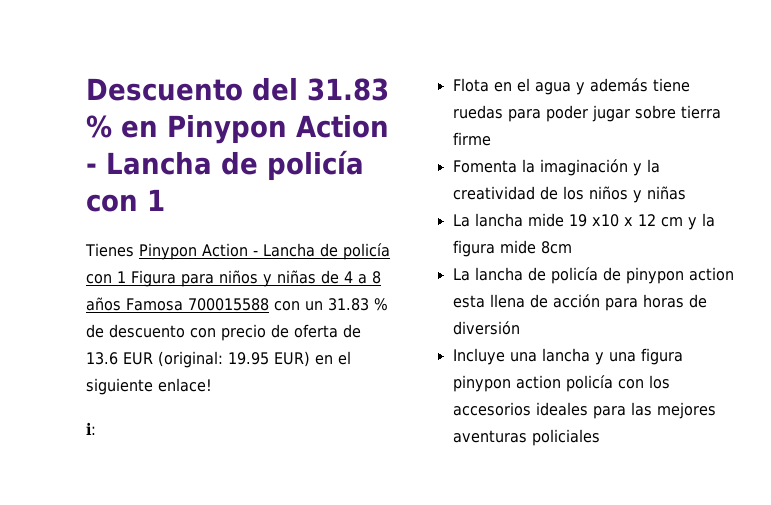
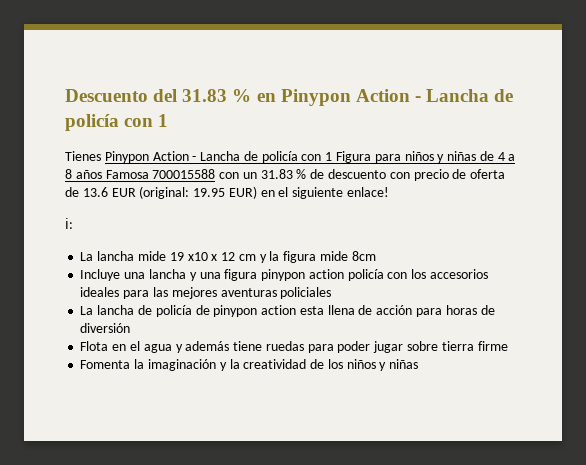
+ La lancha mide 19 x10 x 12 cm y la figura mide 8cm
+ Incluye una lancha y una figura pinypon action policía con los accesorios ideales para las mejores aventuras policiales
+ La lancha de policía de pinypon action esta llena de acción para horas de diversión
- La lancha mide 19 x10 x 12 cm y la figura mide 8cm
- La lancha de policía de pinypon action esta llena de acción para horas de diversión
- Incluye una lancha y una figura pinypon action policía con los accesorios ideales para las mejores aventuras policiales

